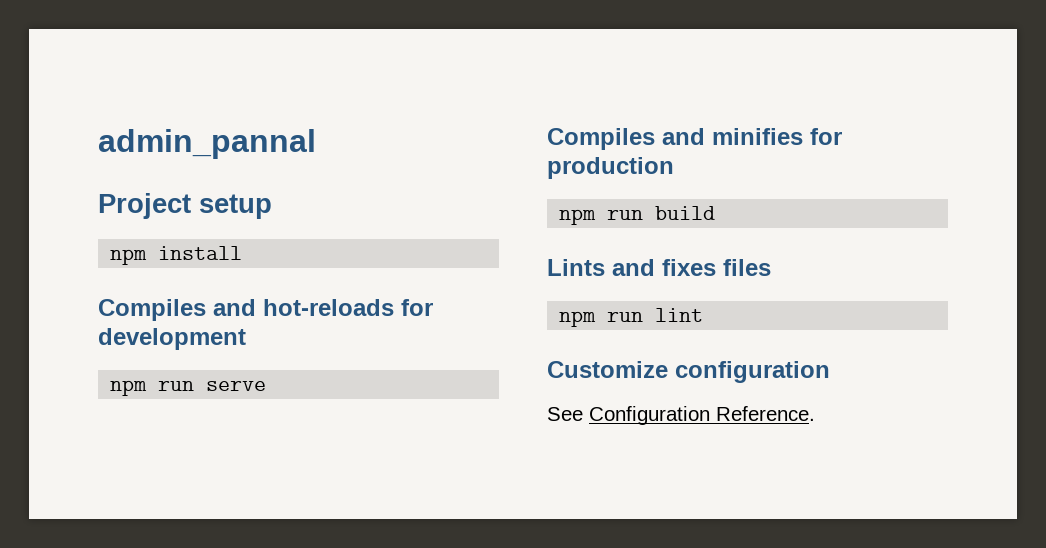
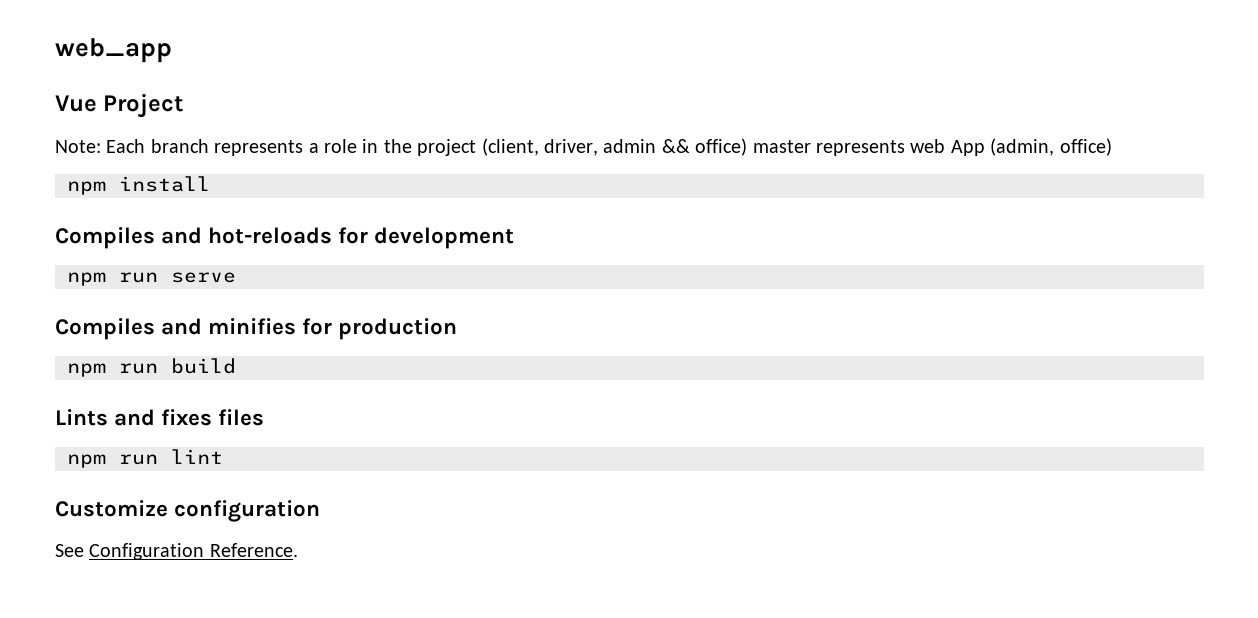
- admin_pannal
- Project setup
+ web_app
+ Vue Project
+ Note: Each branch represents a role in the project (client, driver, admin && office) master represents web App (admin, office)

